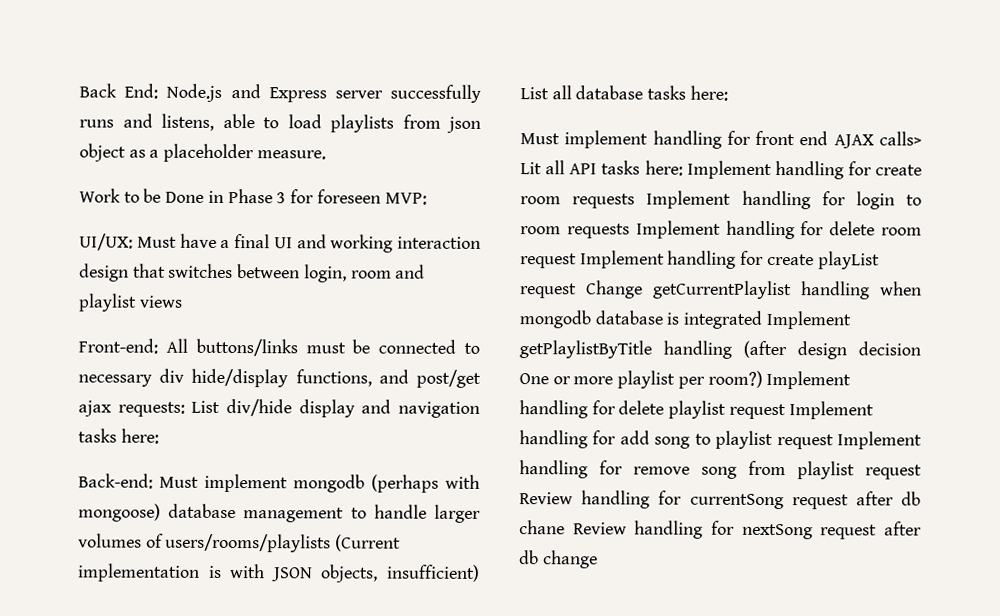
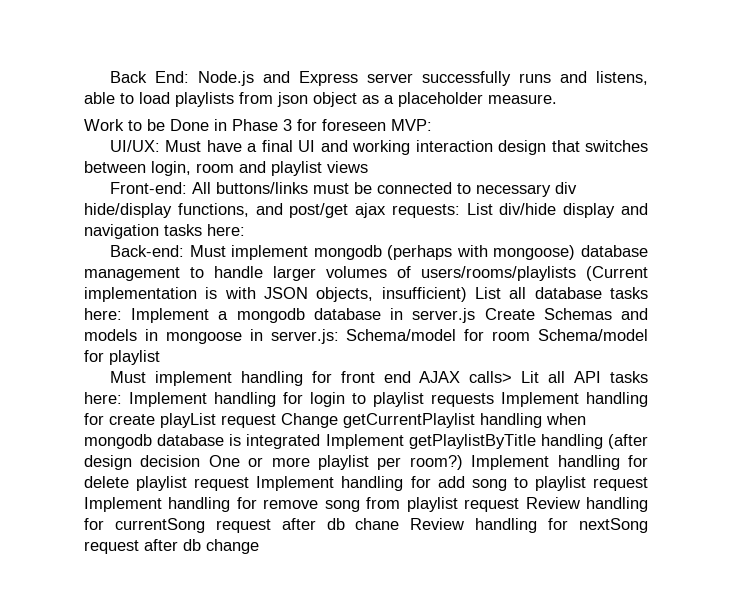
- Back-end: Must implement mongodb (perhaps with mongoose) database management to handle larger volumes of users/rooms/playlists (Current implementation is with JSON objects, insufficient) List all database tasks here:
+ Back-end: Must implement mongodb (perhaps with mongoose) database management to handle larger volumes of users/rooms/playlists (Current implementation is with JSON objects, insufficient) List all database tasks here: Implement a mongodb database in server.js Create Schemas and models in mongoose in server.js: Schema/model for room Schema/model for playlist
- Must implement handling for front end AJAX calls> Lit all API tasks here: Implement handling for create room requests Implement handling for login to room requests Implement handling for delete room request Implement handling for create playList request Change getCurrentPlaylist handling when mongodb database is integrated Implement getPlaylistByTitle handling (after design decision One or more playlist per room?)
+ Must implement handling for front end AJAX calls> Lit all API tasks here: Implement handling for login to playlist requests Implement handling for create playList request Change getCurrentPlaylist handling when mongodb database is integrated Implement getPlaylistByTitle handling (after design decision One or more playlist per room?)

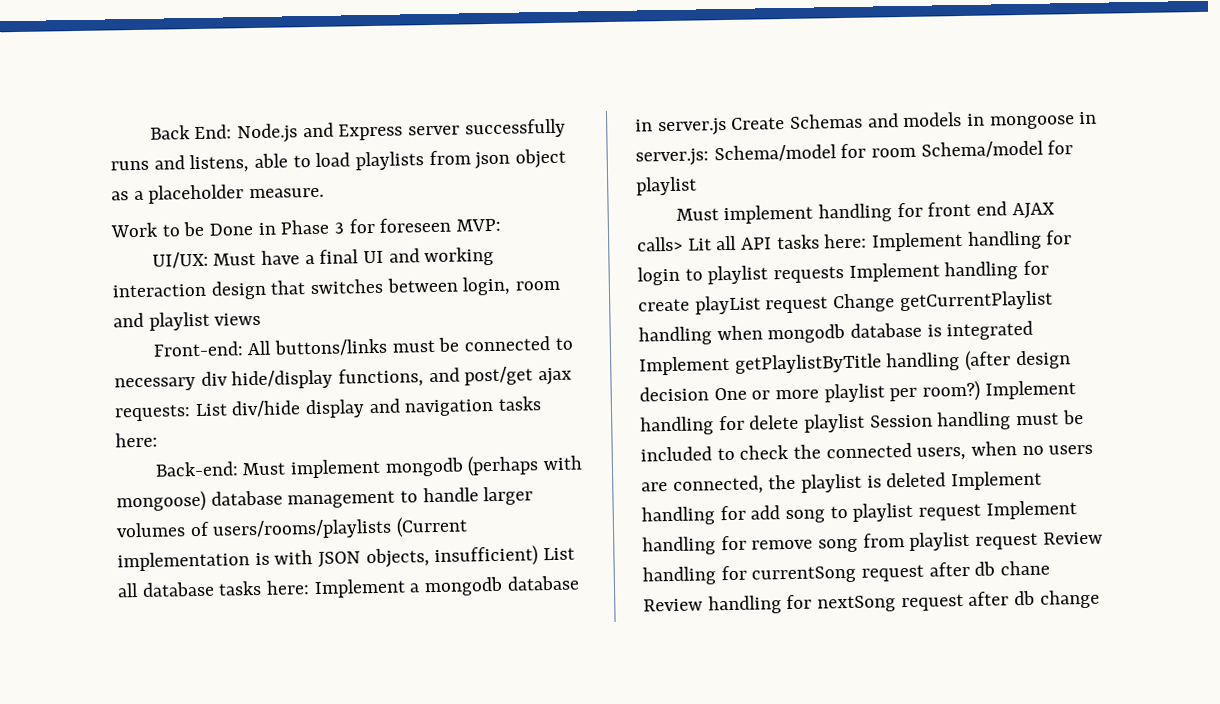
- Implement handling for delete playlist request Implement handling for add song to playlist request Implement handling for remove song from playlist request Review handling for currentSong request after db chane Review handling for nextSong request after db change
+ Implement handling for delete playlist Session handling must be included to check the connected users, when no users are connected, the playlist is deleted Implement handling for add song to playlist request Implement handling for remove song from playlist request Review handling for currentSong request after db chane Review handling for nextSong request after db change

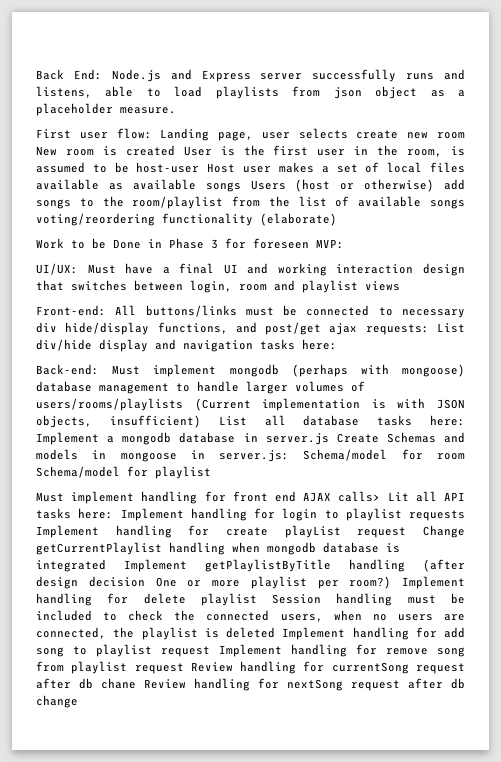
+ First user flow: Landing page, user selects create new room New room is created User is the first user in the room, is assumed to be host-user Host user makes a set of local files available as available songs Users (host or otherwise) add songs to the room/playlist from the list of available songs voting/reordering functionality (elaborate)

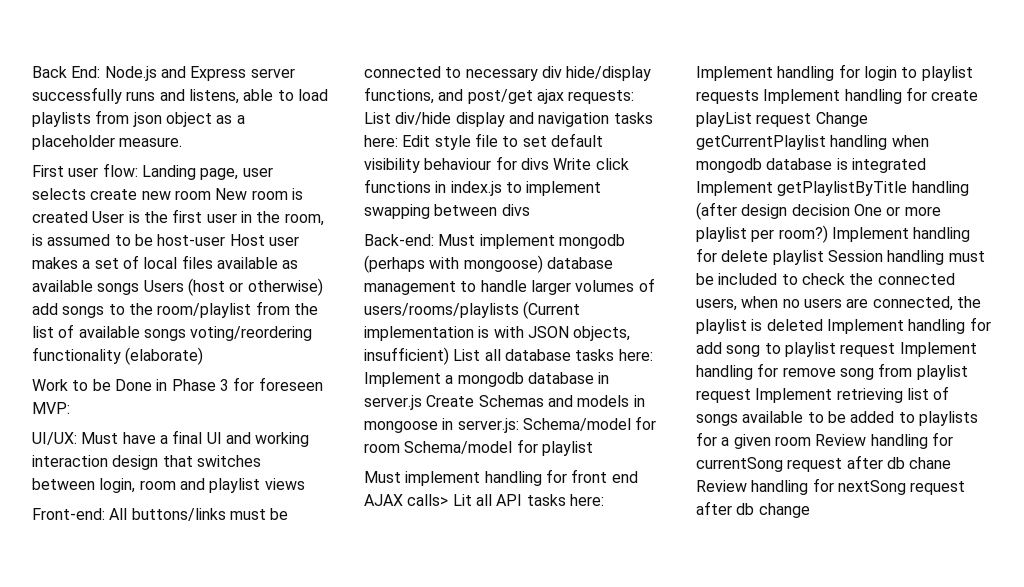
- Front-end: All buttons/links must be connected to necessary div hide/display functions, and post/get ajax requests: List div/hide display and navigation tasks here:
+ Front-end: All buttons/links must be connected to necessary div hide/display functions, and post/get ajax requests: List div/hide display and navigation tasks here: Edit style file to set default visibility behaviour for divs Write click functions in index.js to implement swapping between divs
- Implement handling for delete playlist Session handling must be included to check the connected users, when no users are connected, the playlist is deleted Implement handling for add song to playlist request Implement handling for remove song from playlist request Review handling for currentSong request after db chane Review handling for nextSong request after db change
+ Implement handling for delete playlist Session handling must be included to check the connected users, when no users are connected, the playlist is deleted Implement handling for add song to playlist request Implement handling for remove song from playlist request Implement retrieving list of songs available to be added to playlists for a given room Review handling for currentSong request after db chane Review handling for nextSong request after db change

